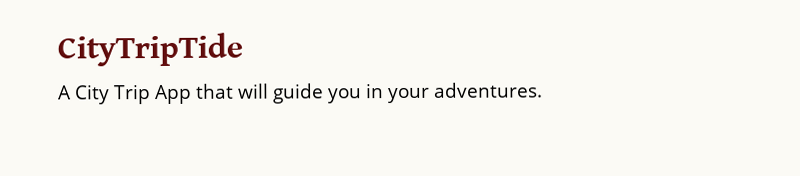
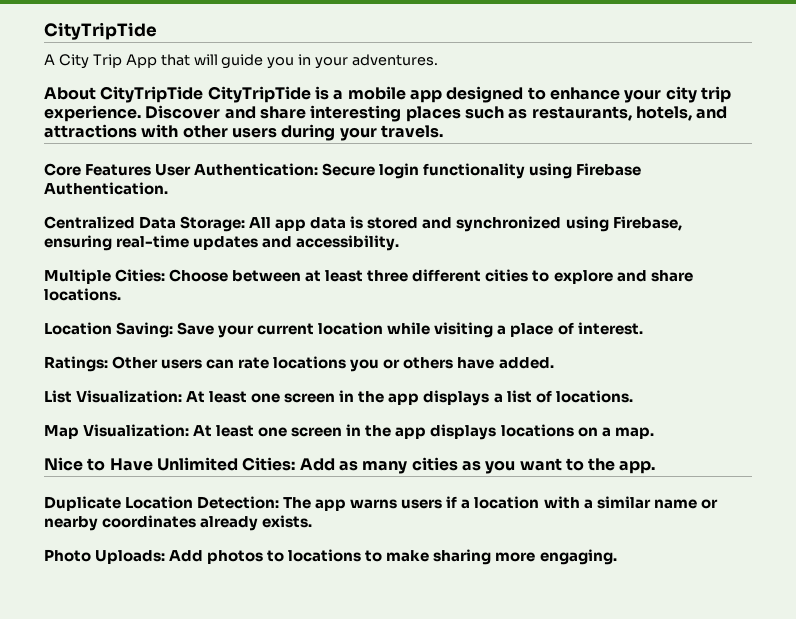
+ About CityTripTide CityTripTide is a mobile app designed to enhance your city trip experience. Discover and share interesting places such as restaurants, hotels, and attractions with other users during your travels.
+ Core Features User Authentication: Secure login functionality using Firebase Authentication.
+ Centralized Data Storage: All app data is stored and synchronized using Firebase, ensuring real-time updates and accessibility.
+ Multiple Cities: Choose between at least three different cities to explore and share locations.
+ Location Saving: Save your current location while visiting a place of interest.
+ Ratings: Other users can rate locations you or others have added.
+ List Visualization: At least one screen in the app displays a list of locations.
+ Map Visualization: At least one screen in the app displays locations on a map.
+ Nice to Have Unlimited Cities: Add as many cities as you want to the app.
+ Duplicate Location Detection: The app warns users if a location with a similar name or nearby coordinates already exists.
+ Photo Uploads: Add photos to locations to make sharing more engaging.

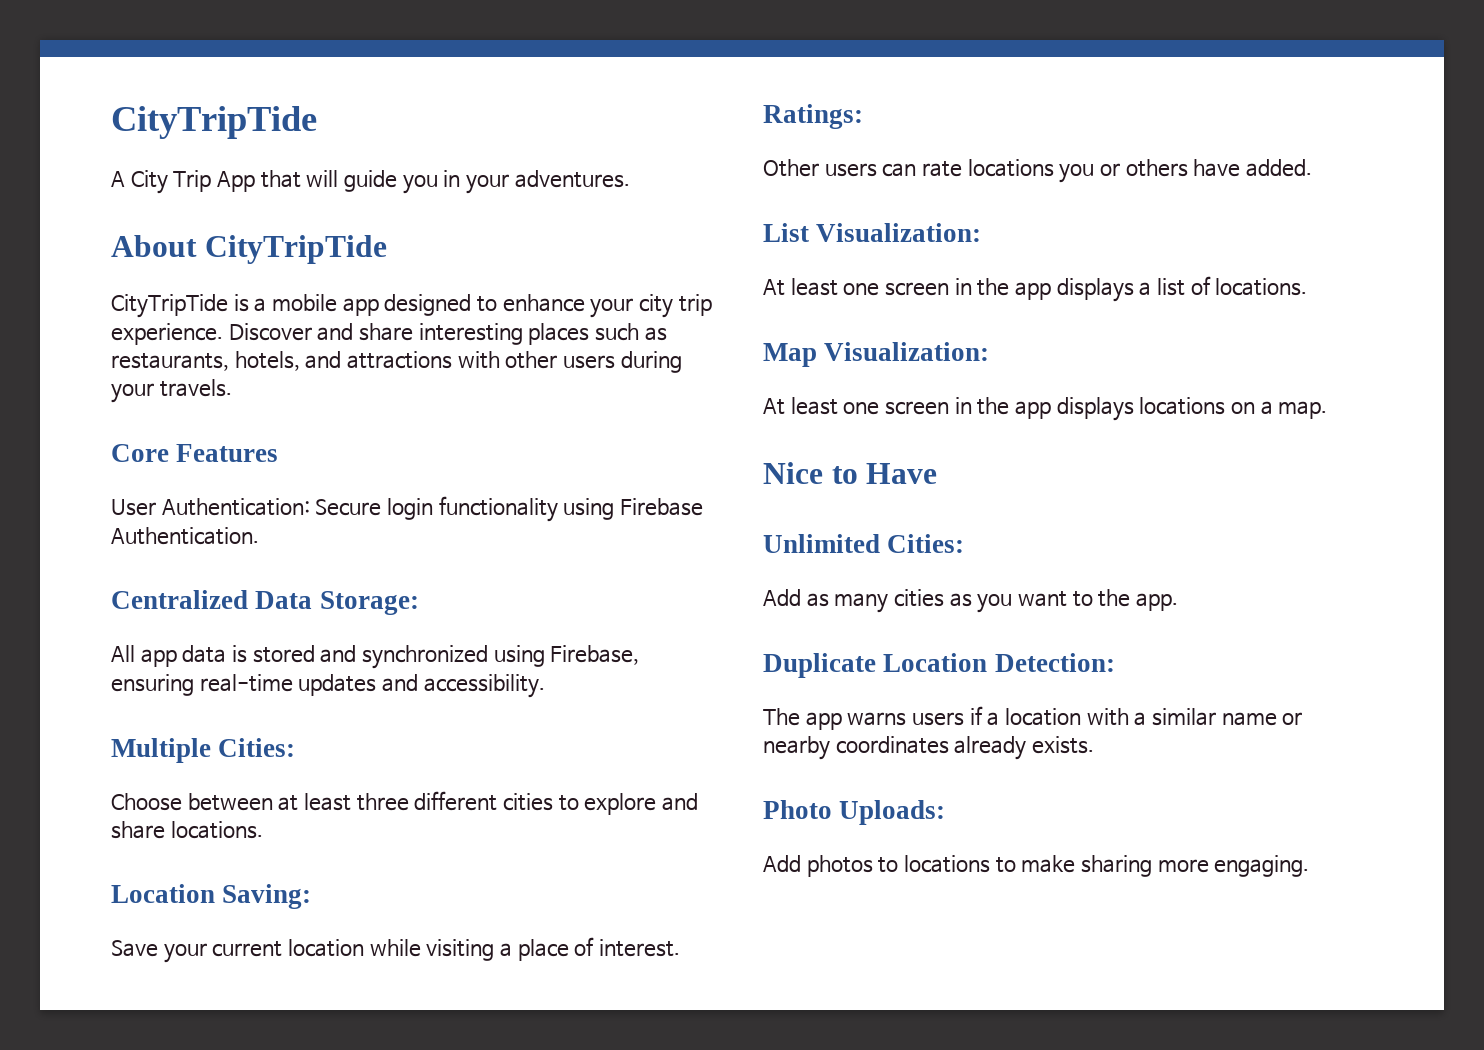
- About CityTripTide CityTripTide is a mobile app designed to enhance your city trip experience.
+ About CityTripTide
+ CityTripTide is a mobile app designed to enhance your city trip experience.
- Core Features User Authentication: Secure login functionality using Firebase Authentication.
+ Core Features
+ User Authentication: Secure login functionality using Firebase Authentication.
- Centralized Data Storage: All app data is stored and synchronized using Firebase, ensuring real-time updates and accessibility.
+ Centralized Data Storage:
+ All app data is stored and synchronized using Firebase, ensuring real-time updates and accessibility.
- Multiple Cities: Choose between at least three different cities to explore and share locations.
+ Multiple Cities:
+ Choose between at least three different cities to explore and share locations.
- Location Saving: Save your current location while visiting a place of interest.
+ Location Saving:
+ Save your current location while visiting a place of interest.
- Ratings: Other users can rate locations you or others have added.
+ Ratings:
+ Other users can rate locations you or others have added.
- List Visualization: At least one screen in the app displays a list of locations.
+ List Visualization:
+ At least one screen in the app displays a list of locations.
- Map Visualization: At least one screen in the app displays locations on a map.
+ Map Visualization:
+ At least one screen in the app displays locations on a map.
- Nice to Have Unlimited Cities: Add as many cities as you want to the app.
+ Nice to Have
+ Unlimited Cities:
+ Add as many cities as you want to the app.
- Duplicate Location Detection: The app warns users if a location with a similar name or nearby coordinates already exists.
+ Duplicate Location Detection:
+ The app warns users if a location with a similar name or nearby coordinates already exists.
- Photo Uploads: Add photos to locations to make sharing more engaging.
+ Photo Uploads:
+ Add photos to locations to make sharing more engaging.

